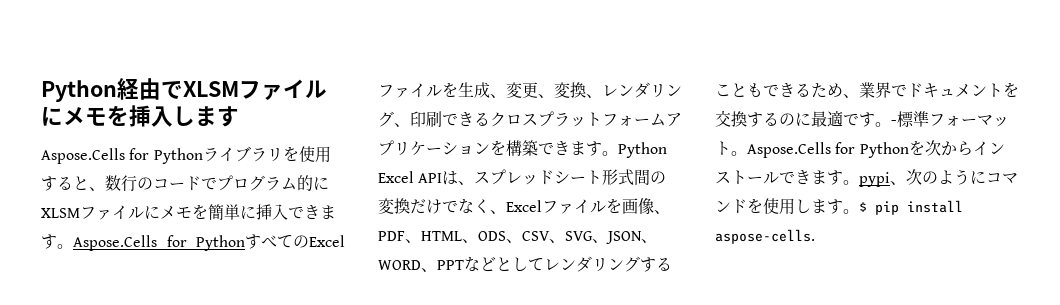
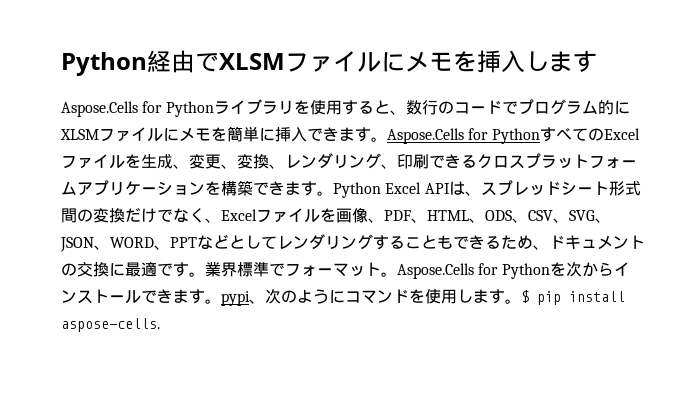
- Python Excel APIは、スプレッドシート形式間の変換だけでなく、Excelファイルを画像、PDF、HTML、ODS、CSV、SVG、JSON、WORD、PPTなどとしてレンダリングすることもできるため、業界でドキュメントを交換するのに最適です。
+ Python Excel APIは、スプレッドシート形式間の変換だけでなく、Excelファイルを画像、PDF、HTML、ODS、CSV、SVG、JSON、WORD、PPTなどとしてレンダリングすることもできるため、ドキュメントの交換に最適です。
- -標準フォーマット。
+ 業界標準でフォーマット。

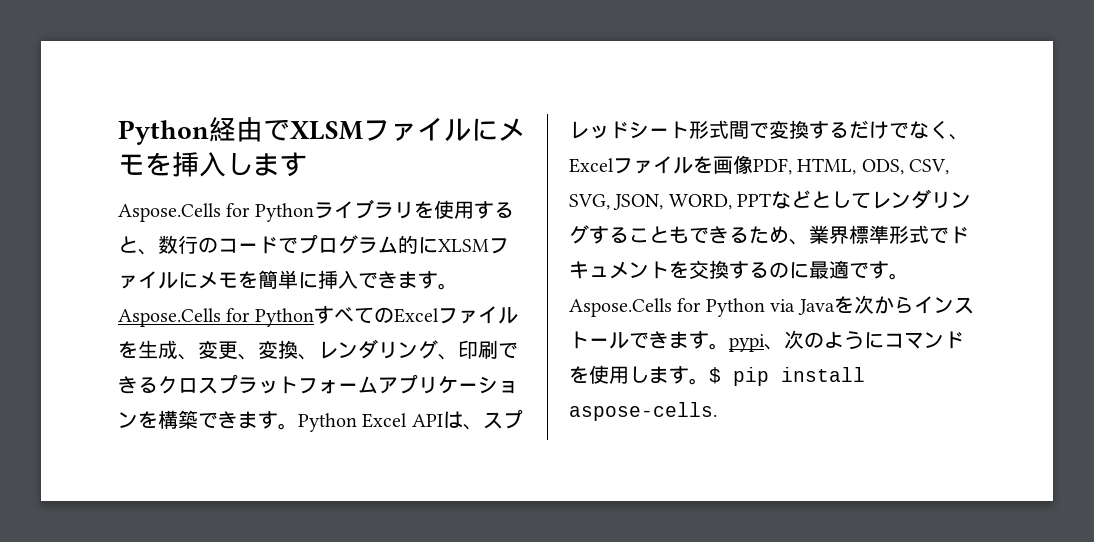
- Python Excel APIは、スプレッドシート形式間の変換だけでなく、Excelファイルを画像、PDF、HTML、ODS、CSV、SVG、JSON、WORD、PPTなどとしてレンダリングすることもできるため、ドキュメントの交換に最適です。業界標準でフォーマット。Aspose.Cells for Pythonを次からインストールできます。pypi、次のようにコマンドを使用します。
+ Python Excel APIは、スプレッドシート形式間で変換するだけでなく、Excelファイルを画像PDF, HTML, ODS, CSV, SVG, JSON, WORD, PPTなどとしてレンダリングすることもできるため、業界標準形式でドキュメントを交換するのに最適です。Aspose.Cells for Python via Javaを次からインストールできます。pypi、次のようにコマンドを使用します。

